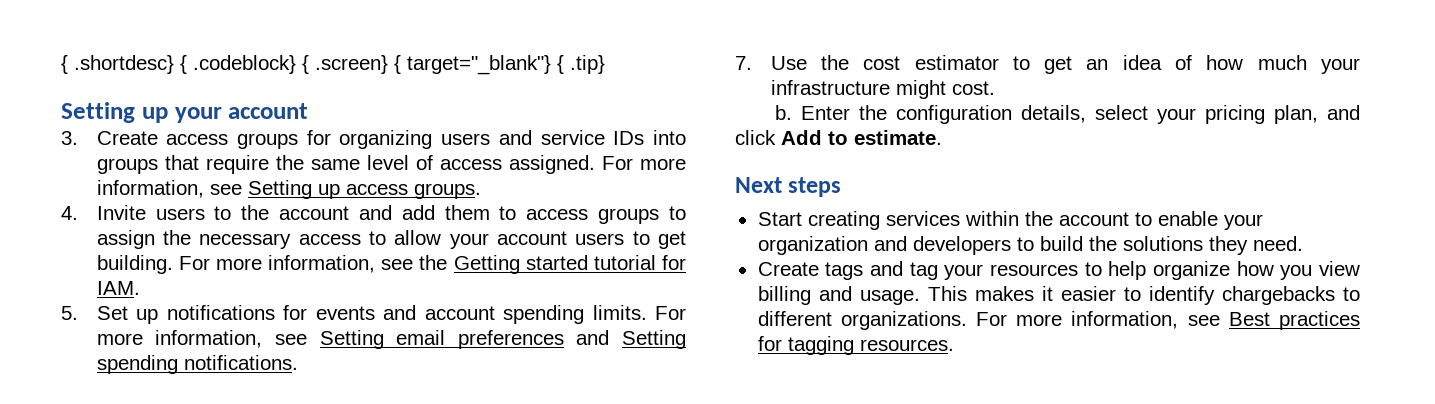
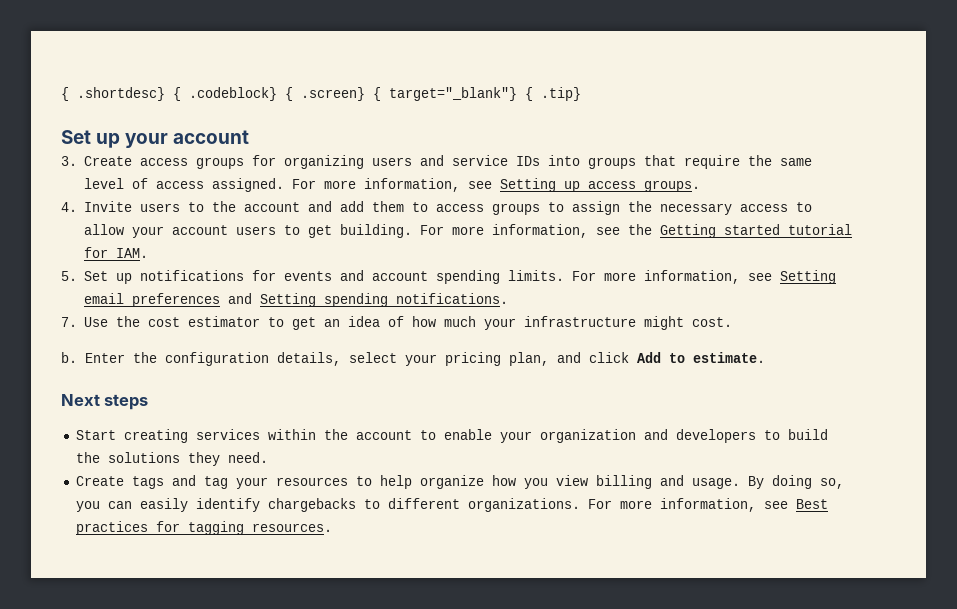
- Setting up your account
+ Set up your account
- This makes it easier to identify chargebacks to different organizations.
+ By doing so, you can easily identify chargebacks to different organizations.

